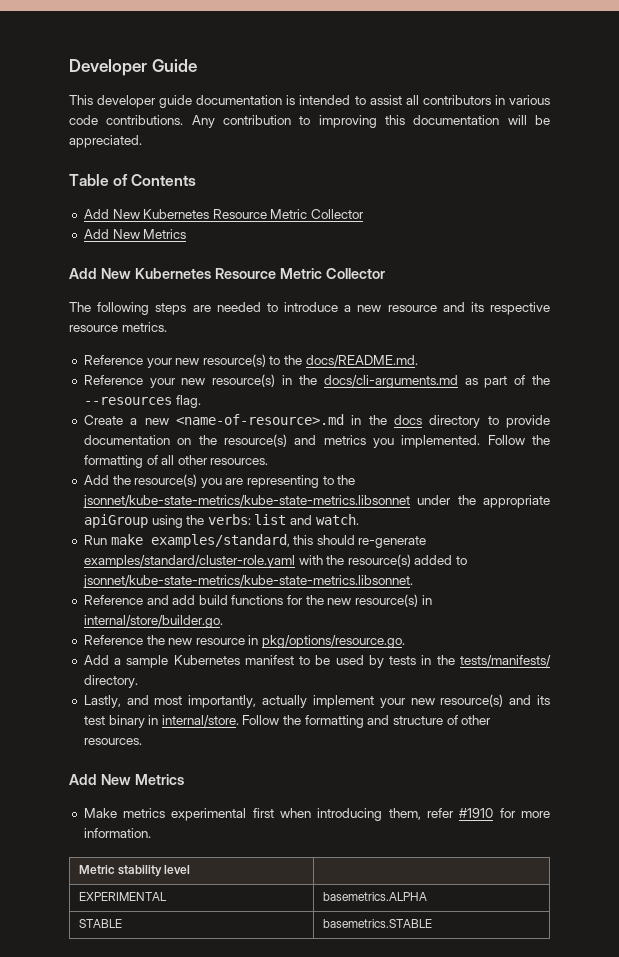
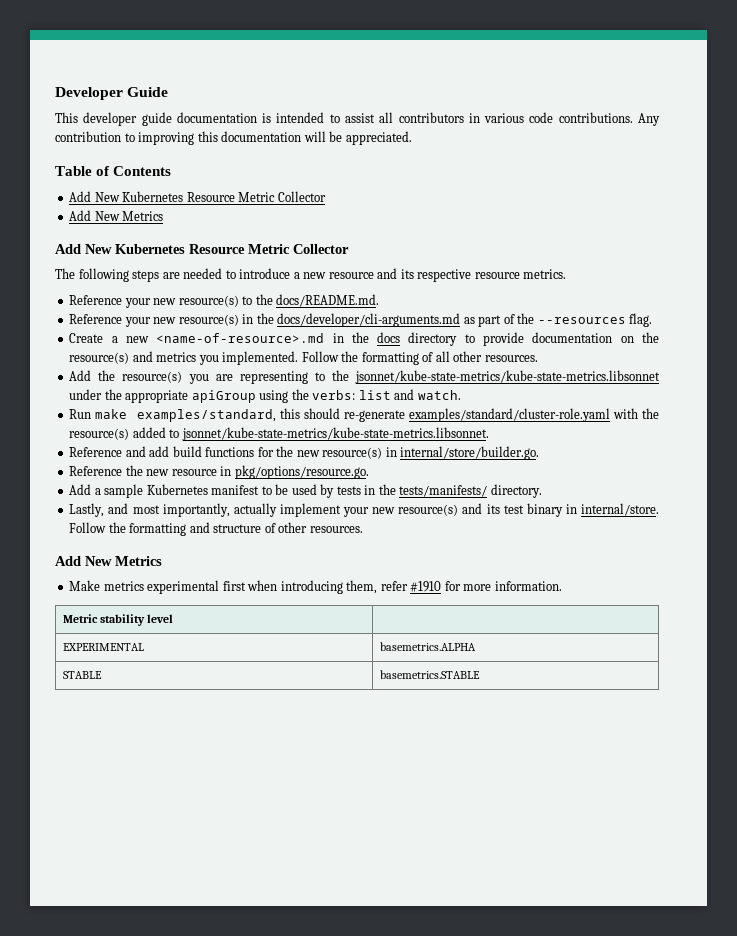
- Reference your new resource(s) in the docs/cli-arguments.md as part of the --resources flag.
+ Reference your new resource(s) in the docs/developer/cli-arguments.md as part of the --resources flag.

